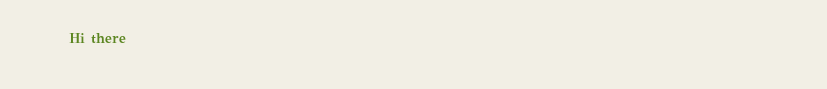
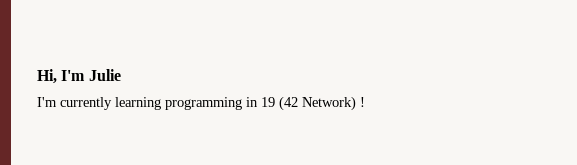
- Hi there
+ Hi, I'm Julie
+ I'm currently learning programming in 19 (42 Network) !

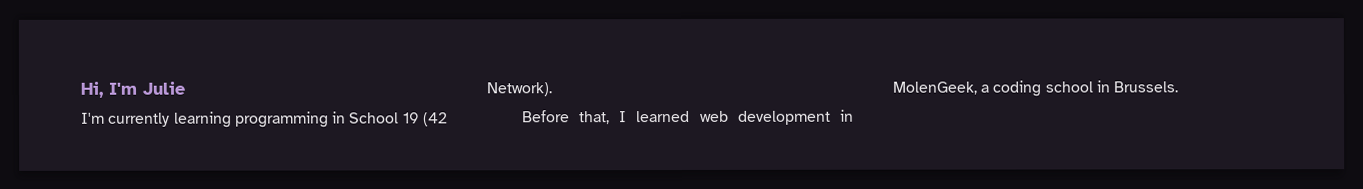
- I'm currently learning programming in 19 (42 Network) !
+ I'm currently learning programming in School 19 (42 Network).
+ Before that, I learned web development in MolenGeek, a coding school in Brussels.

